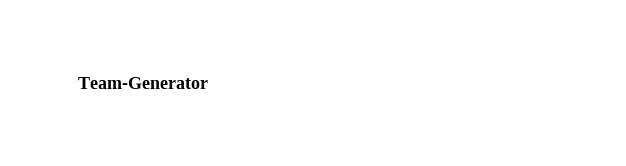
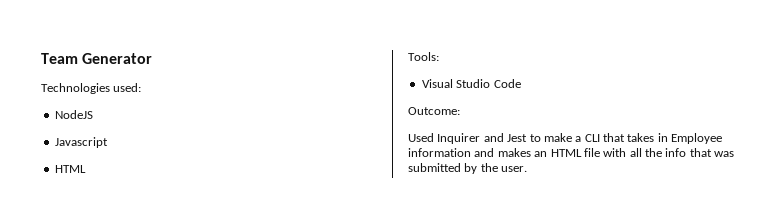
- Team-Generator
+ Team Generator
+ Technologies used:
+ NodeJS
+ Javascript
+ HTML
+ Tools:
+ Visual Studio Code
+ Outcome:
+ Used Inquirer and Jest to make a CLI that takes in Employee information and makes an HTML file with all the info that was submitted by the user.

